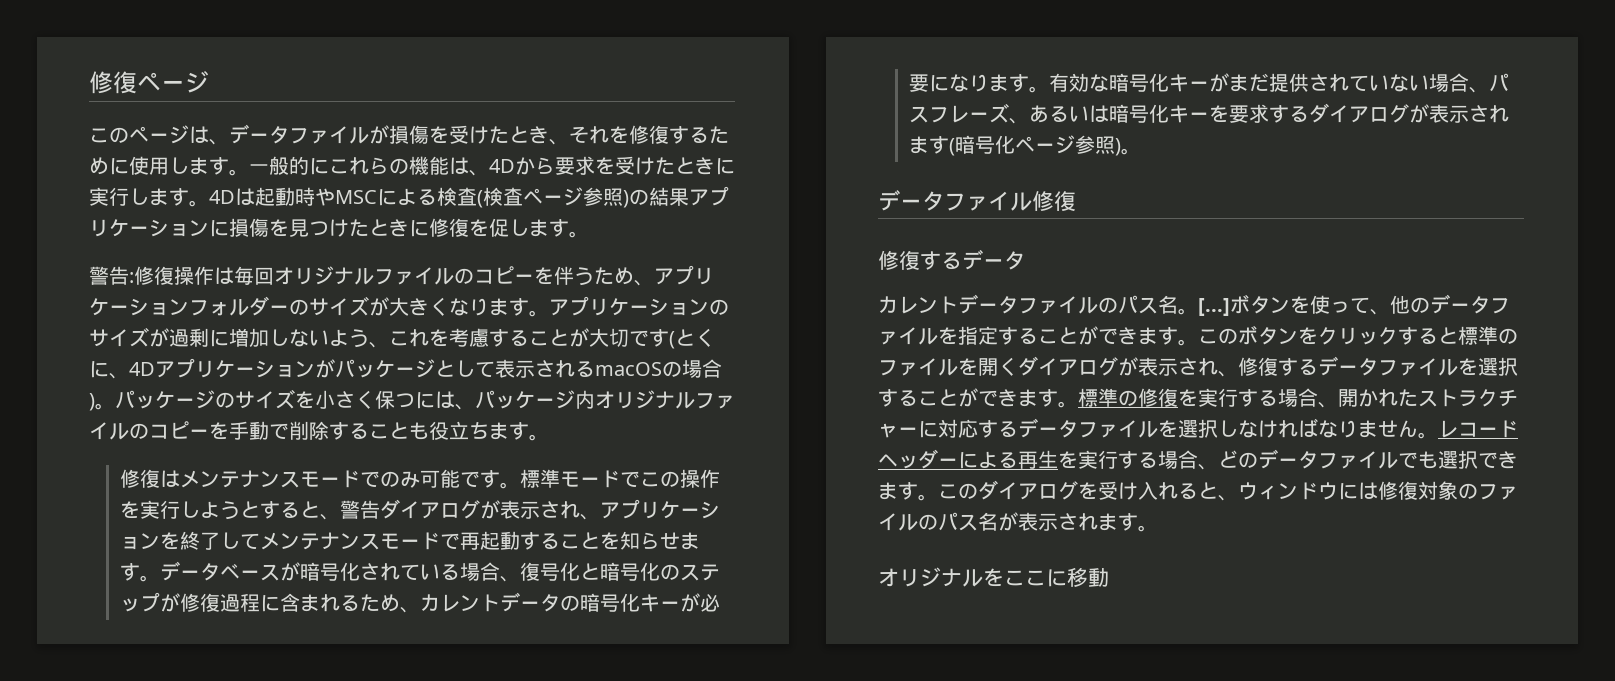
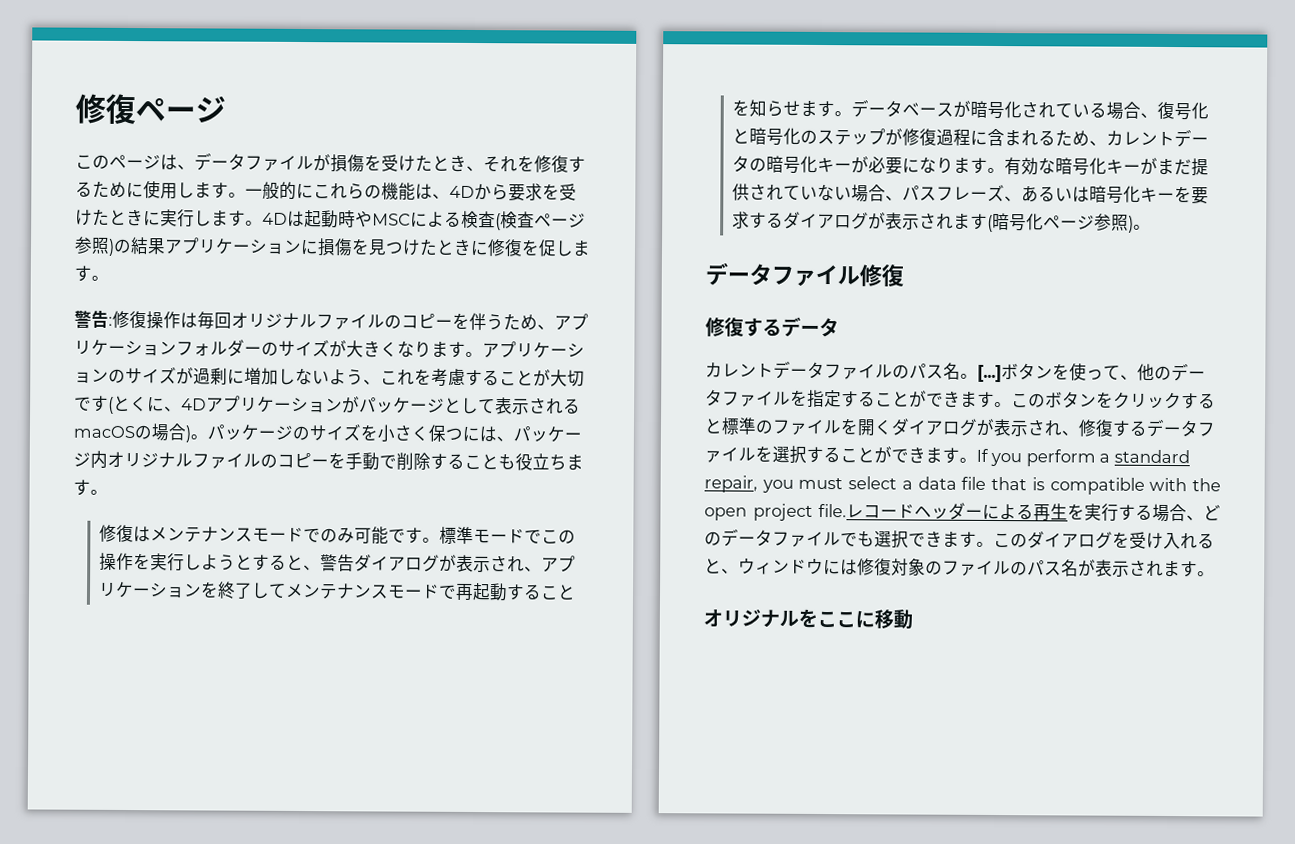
- 標準の修復を実行する場合、開かれたストラクチャーに対応するデータファイルを選択しなければなりません。
+ If you perform a standard repair, you must select a data file that is compatible with the open project file.

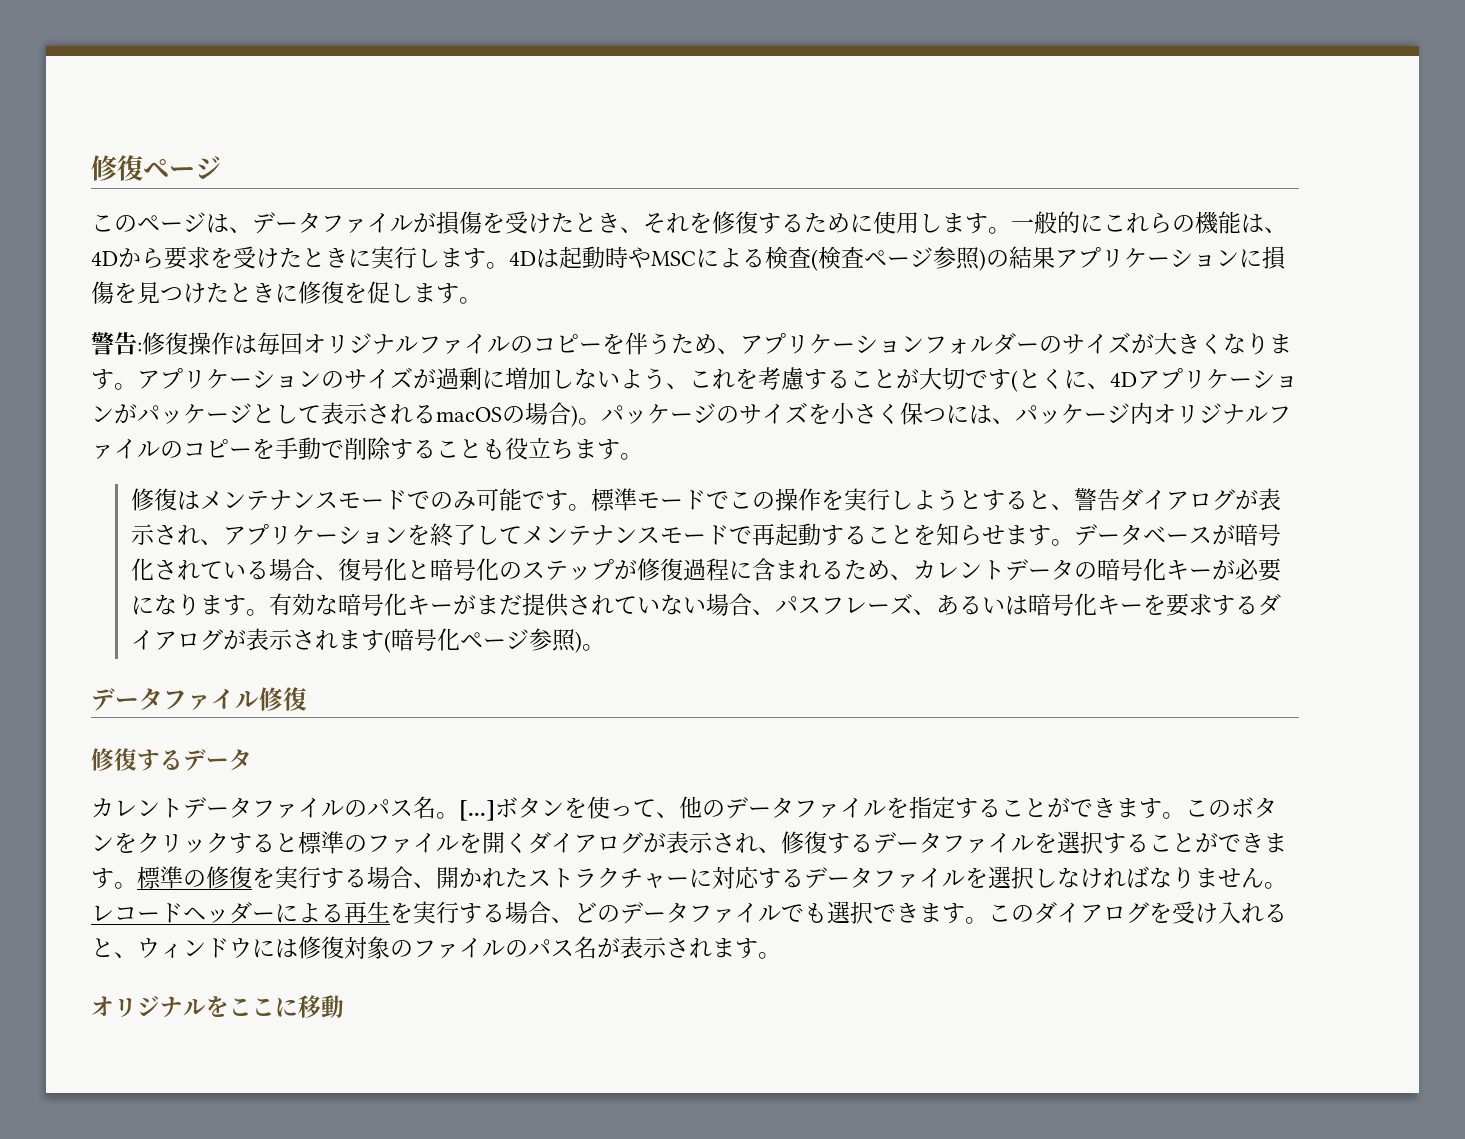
- If you perform a standard repair, you must select a data file that is compatible with the open project file.
+ 標準の修復を実行する場合、開かれたストラクチャーに対応するデータファイルを選択しなければなりません。

